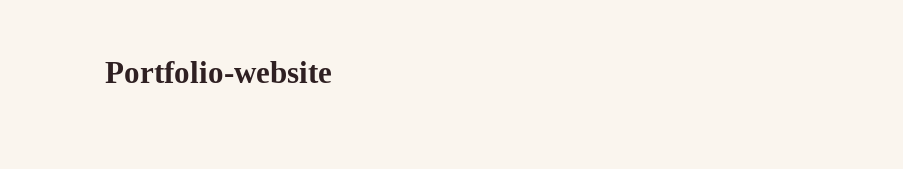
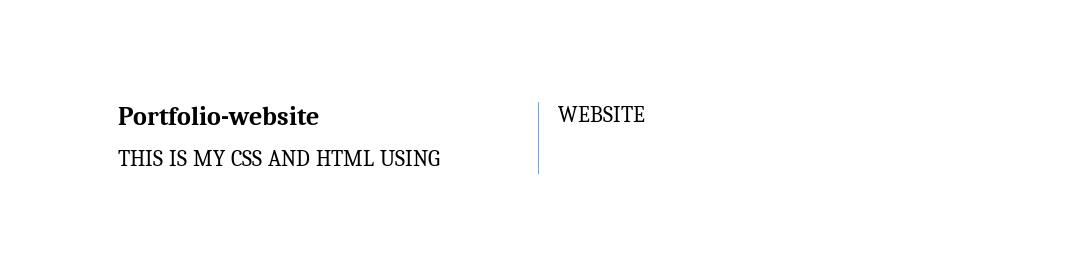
+ THIS IS MY CSS AND HTML USING WEBSITE

